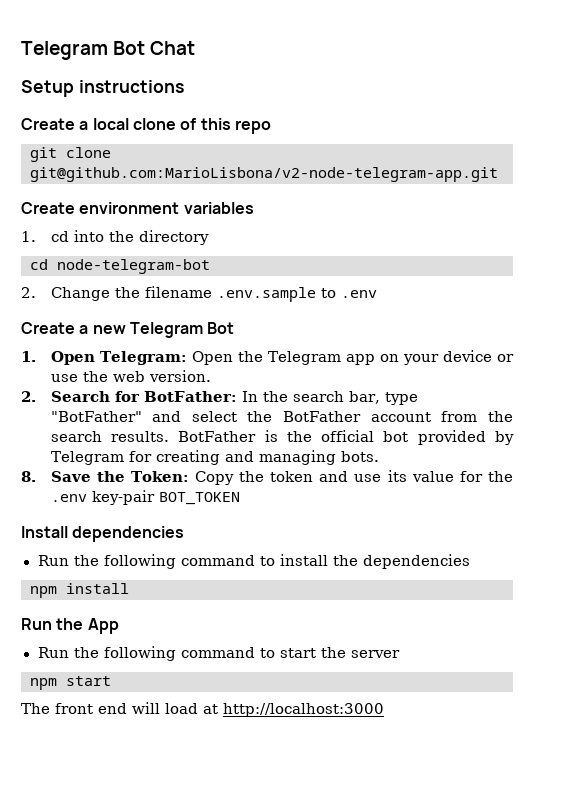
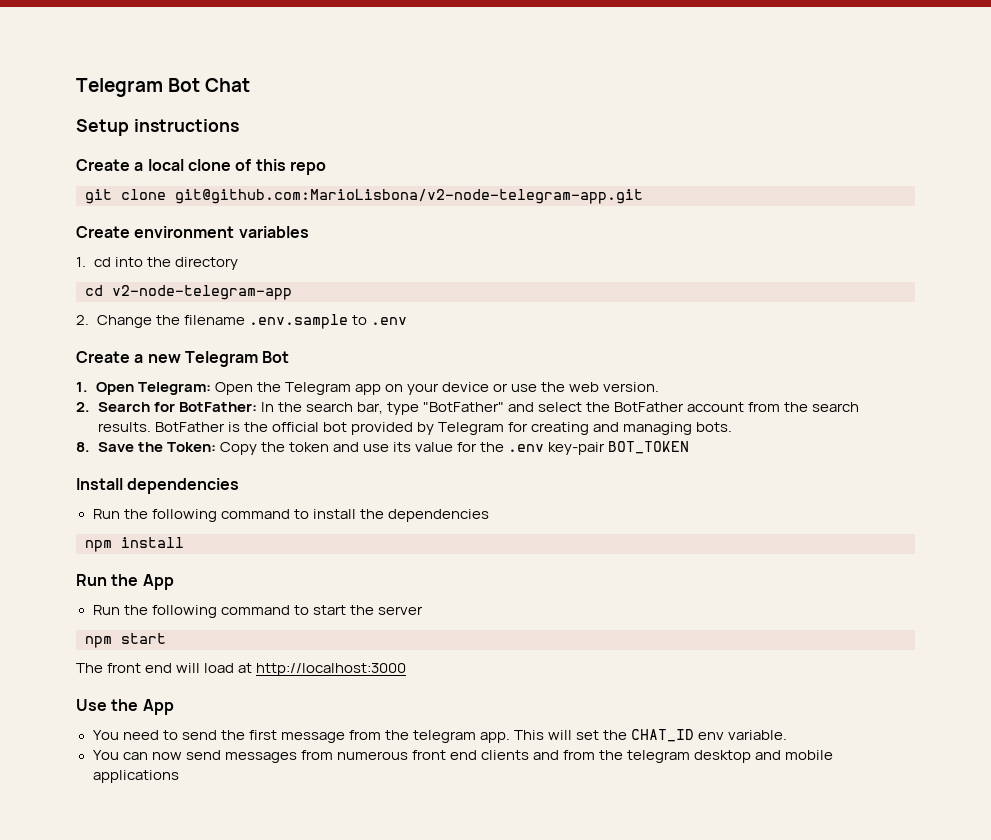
- cd node-telegram-bot
+ cd v2-node-telegram-app
+ Use the App
+ You need to send the first message from the telegram app. This will set the CHAT_ID env variable.
+ You can now send messages from numerous front end clients and from the telegram desktop and mobile applications

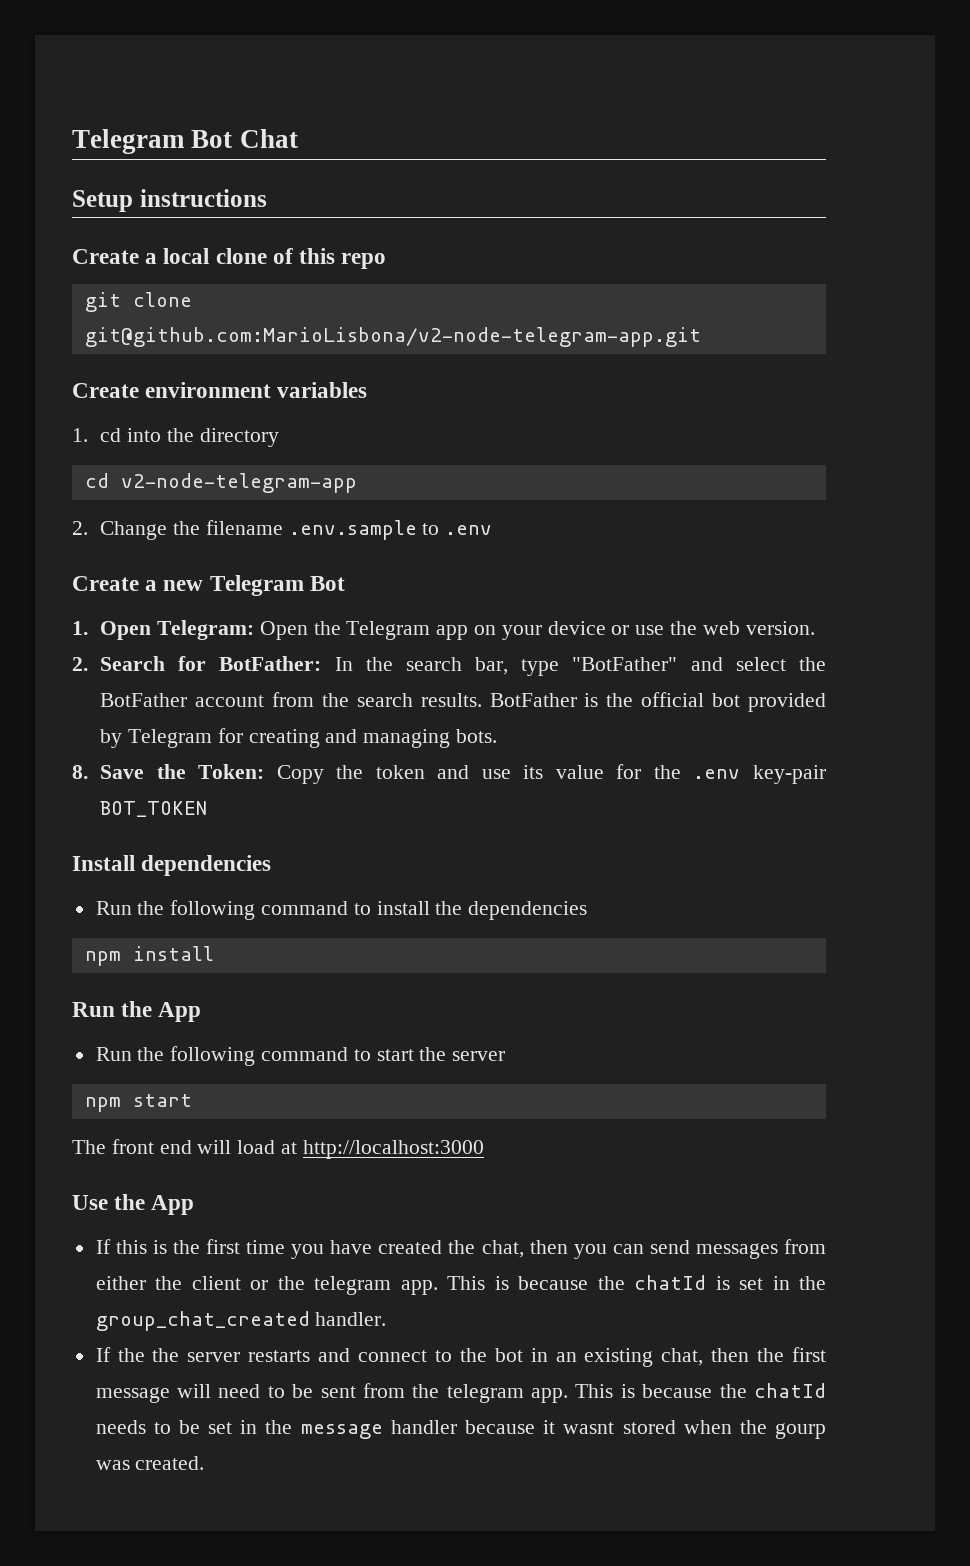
- You need to send the first message from the telegram app.
+ If this is the first time you have created the chat, then you can send messages from either the client or the telegram app. This is because the chatId is set in the group_chat_created handler.
+ If the the server restarts and connect to the bot in an existing chat, then the first message will need to be sent from the telegram app.
- This will set the CHAT_ID env variable.
- You can now send messages from numerous front end clients and from the telegram desktop and mobile applications
+ This is because the chatId needs to be set in the message handler because it wasnt stored when the gourp was created.

